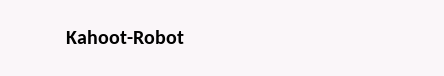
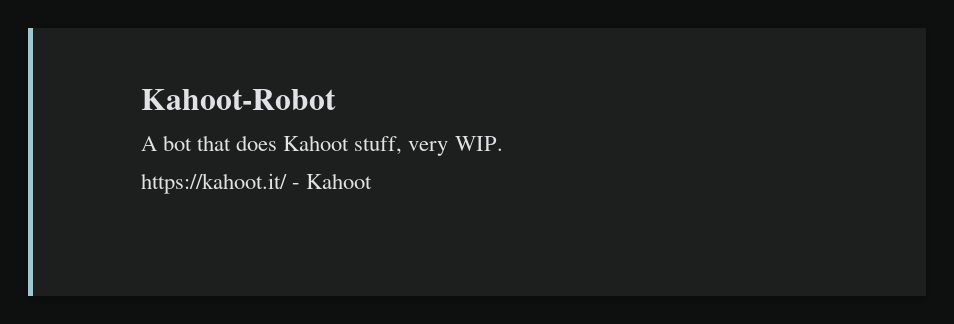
+ A bot that does Kahoot stuff, very WIP.
+ https://kahoot.it/ - Kahoot

